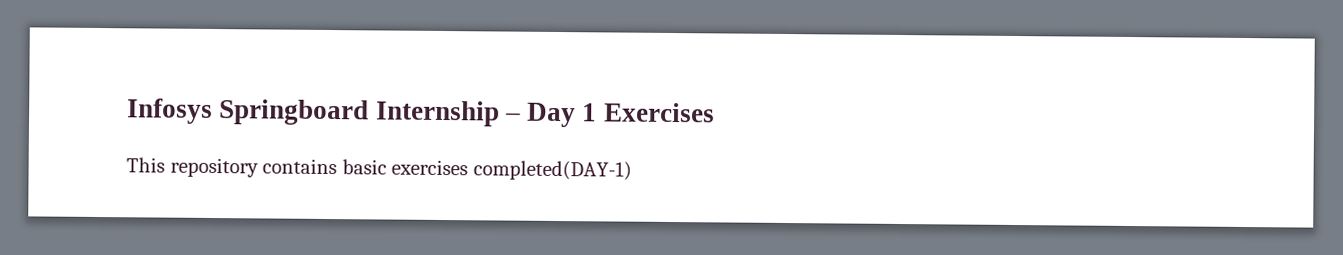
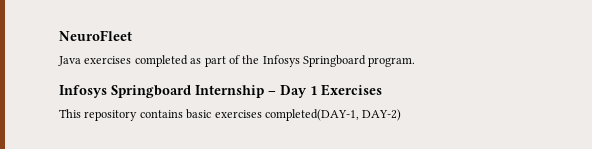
+ NeuroFleet
+ Java exercises completed as part of the Infosys Springboard program.
- This repository contains basic exercises completed(DAY-1)
+ This repository contains basic exercises completed(DAY-1, DAY-2)

